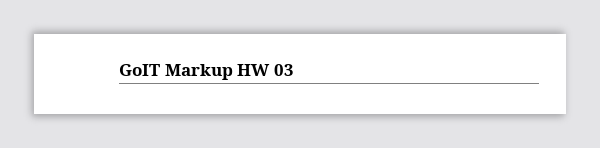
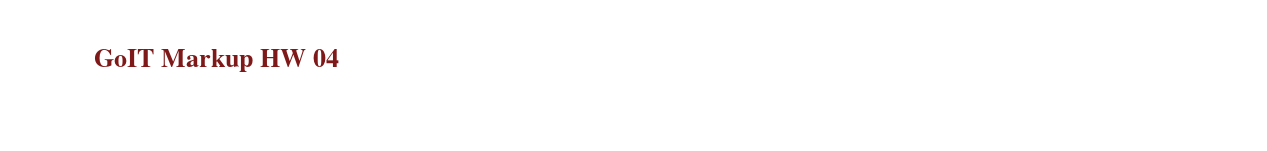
- GoIT Markup HW 03
+ GoIT Markup HW 04

